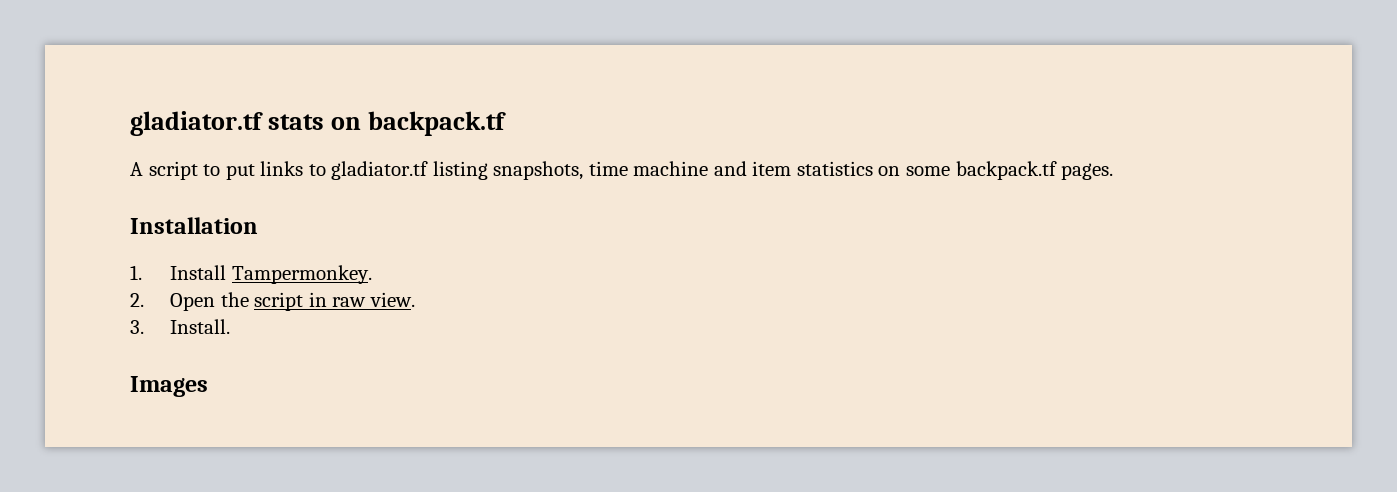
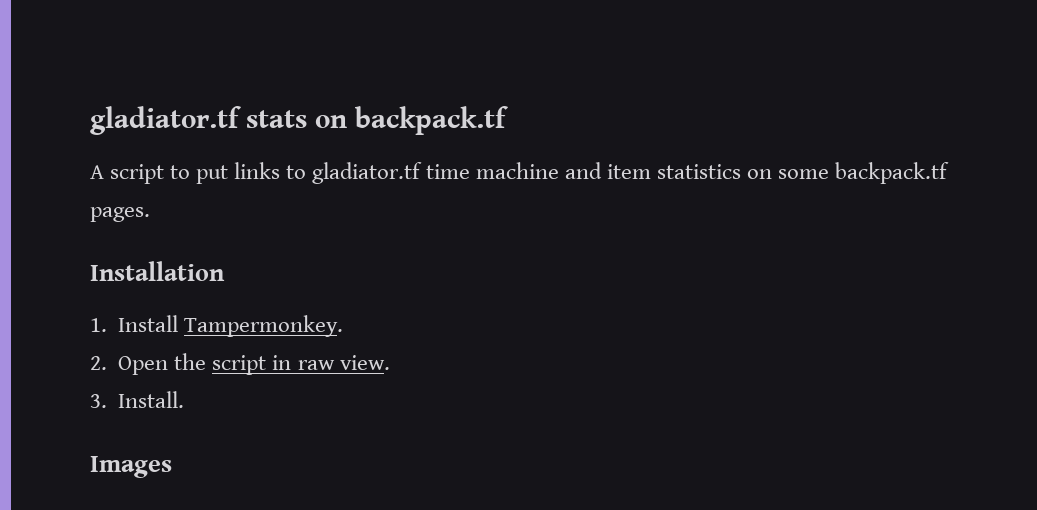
- A script to put links to gladiator.tf listing snapshots, time machine and item statistics on some backpack.tf pages.
+ A script to put links to gladiator.tf time machine and item statistics on some backpack.tf pages.

